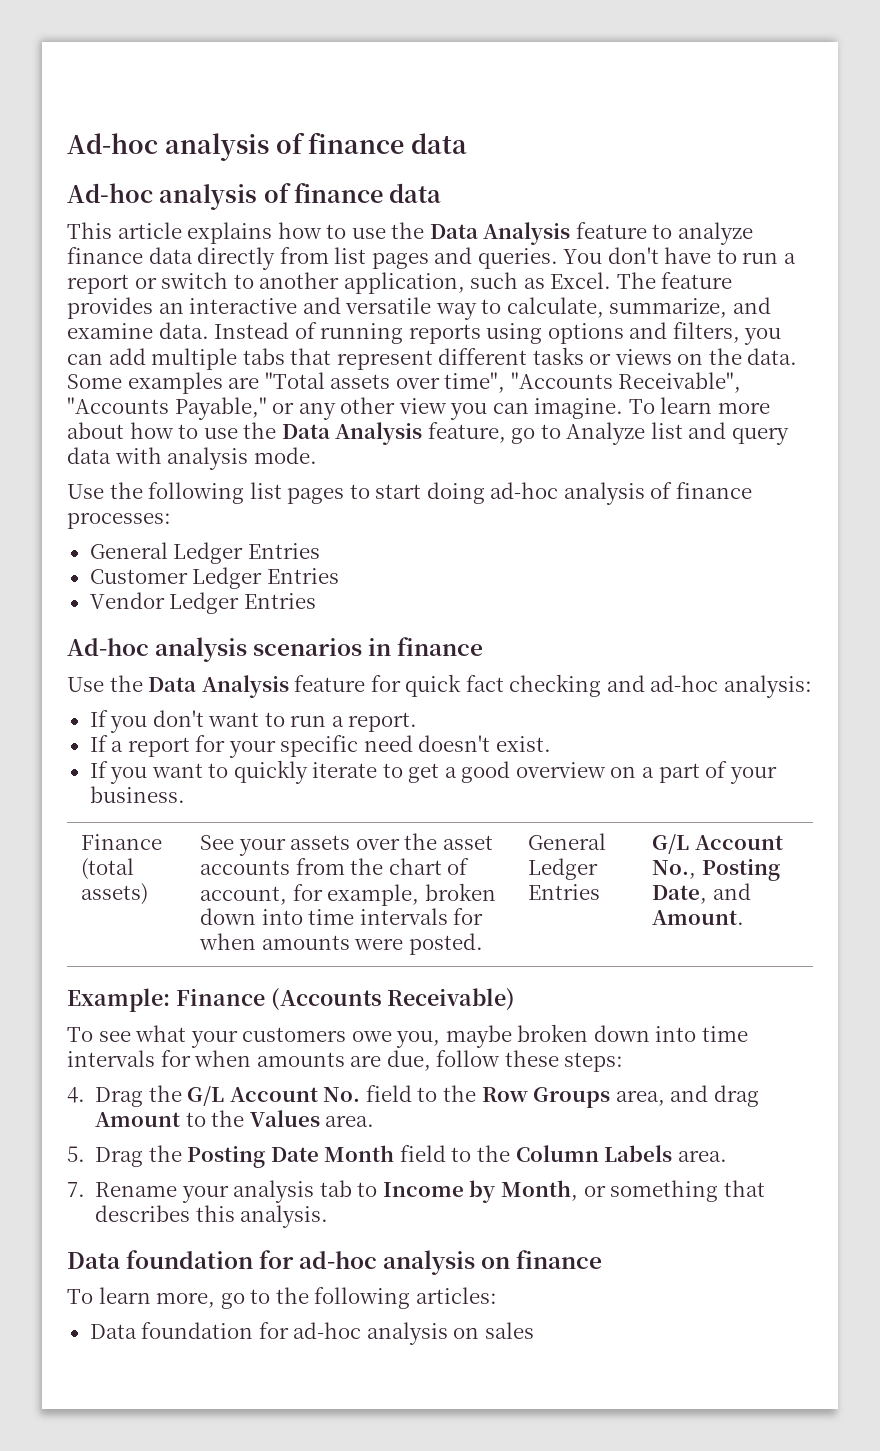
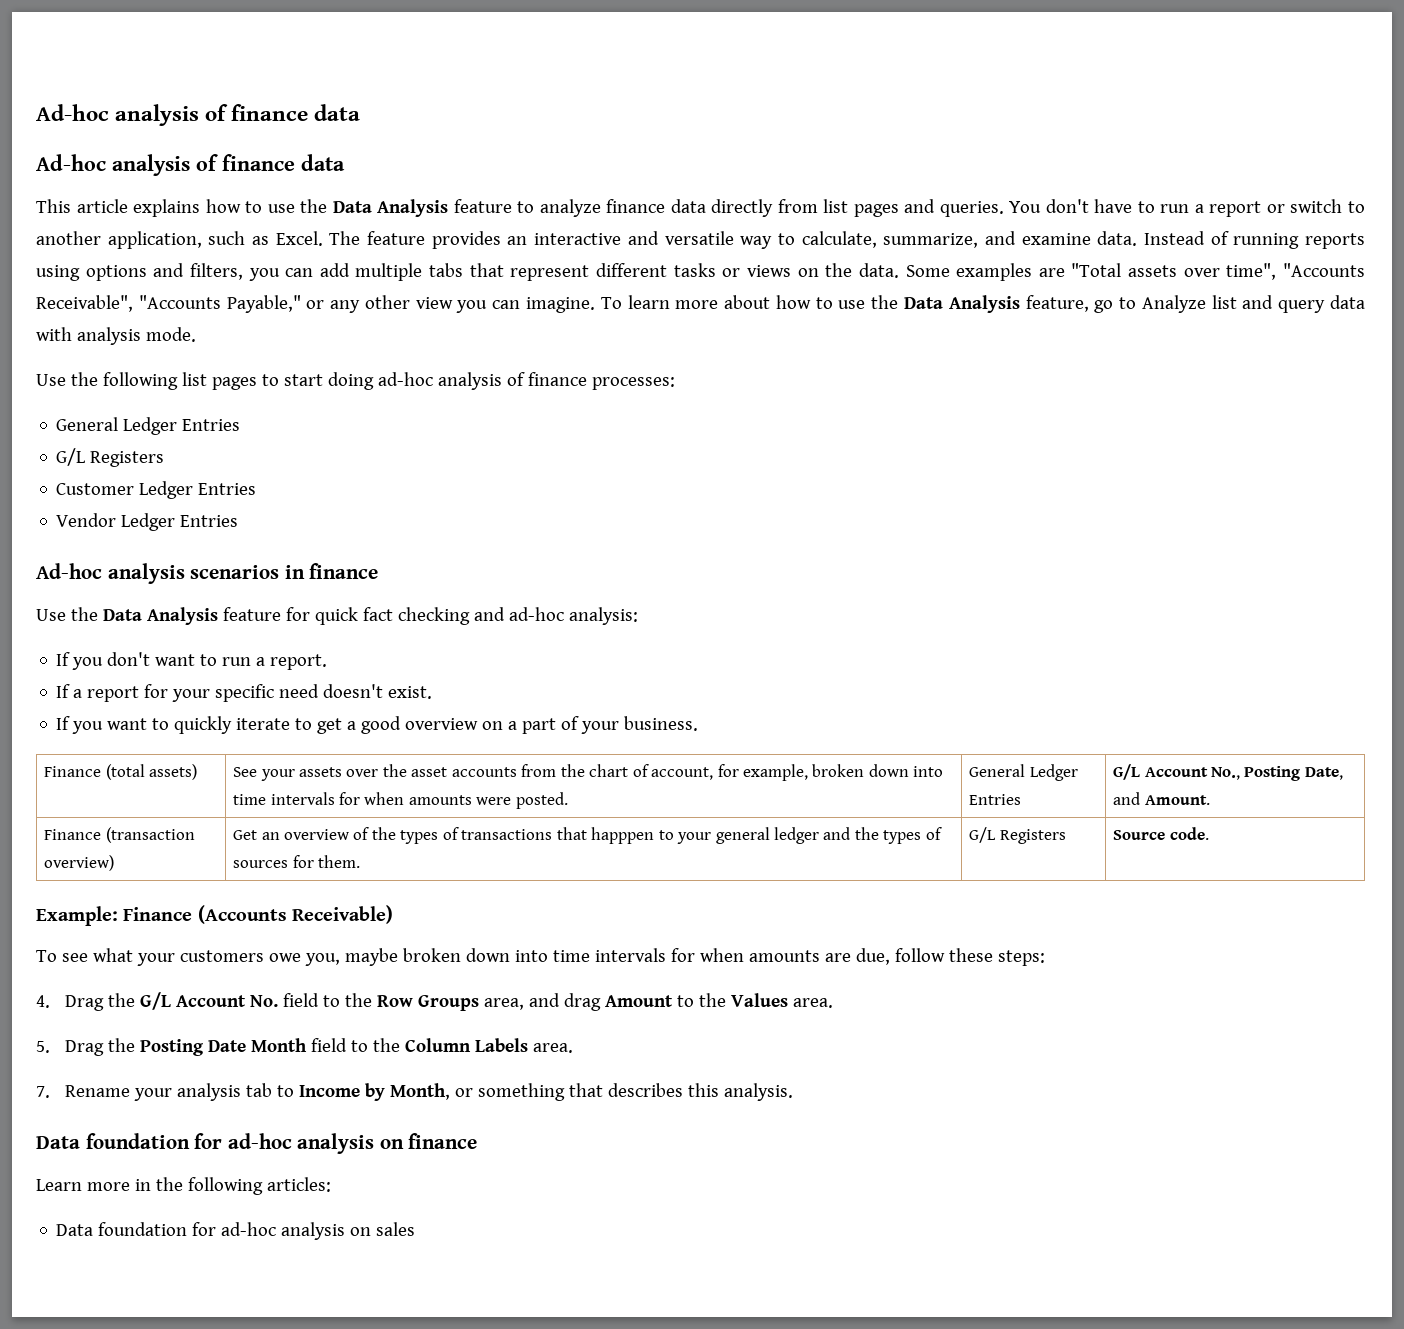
  Use the following list pages to start doing ad-hoc analysis of finance processes:
  General Ledger Entries
+ G/L Registers
+ Finance (transaction overview) | Get an overview of the types of transactions that happpen to your general ledger and the types of sources for them. | G/L Registers | Source code.
- To learn more, go to the following articles:
+ Learn more in the following articles:

